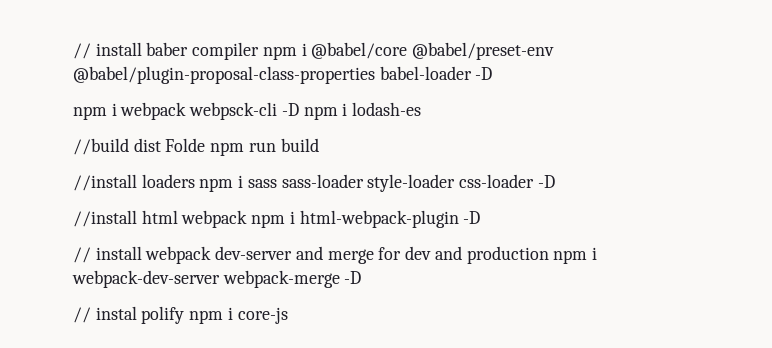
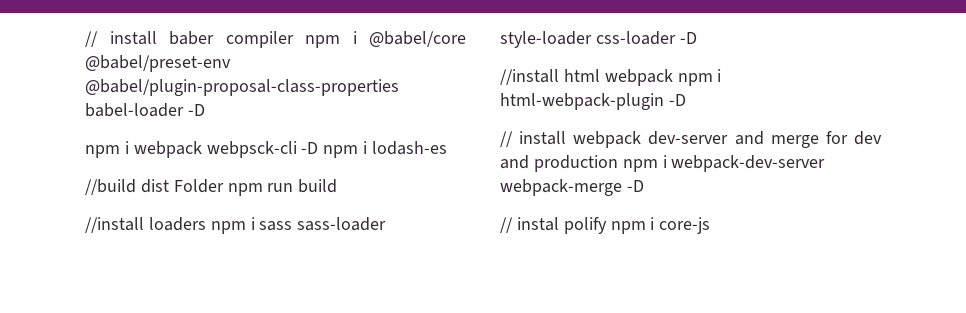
- //build dist Folde npm run build
+ //build dist Folder npm run build

